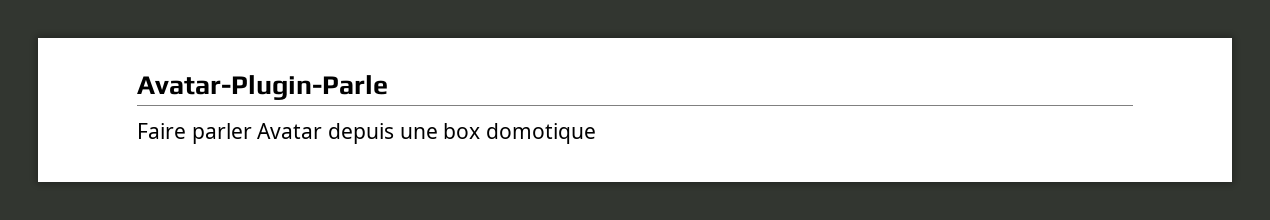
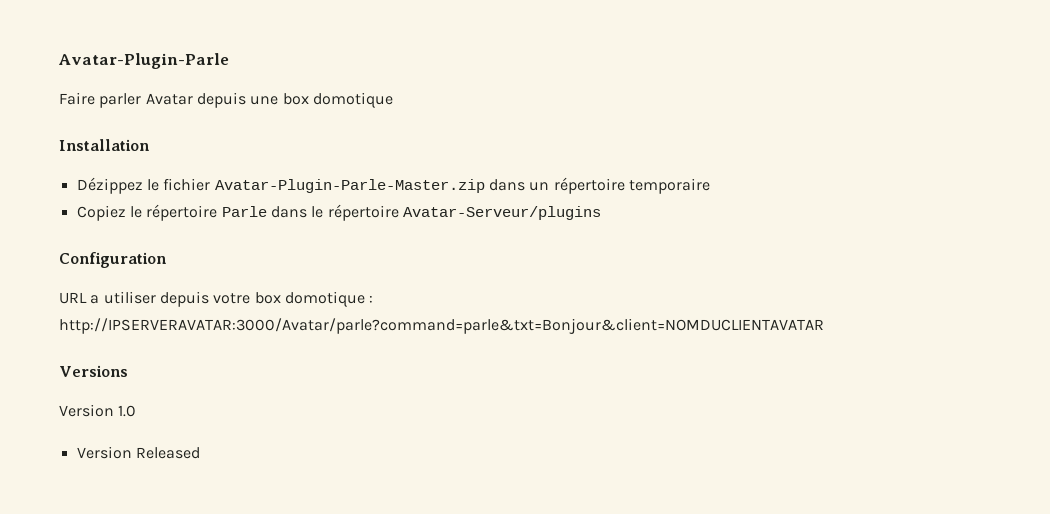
+ Installation
+ Dézippez le fichier Avatar-Plugin-Parle-Master.zip dans un répertoire temporaire
+ Copiez le répertoire Parle dans le répertoire Avatar-Serveur/plugins
+ Configuration
+ URL a utiliser depuis votre box domotique : http://IPSERVERAVATAR:3000/Avatar/parle?command=parle&txt=Bonjour&client=NOMDUCLIENTAVATAR
+ Versions
+ Version 1.0
+ Version Released

